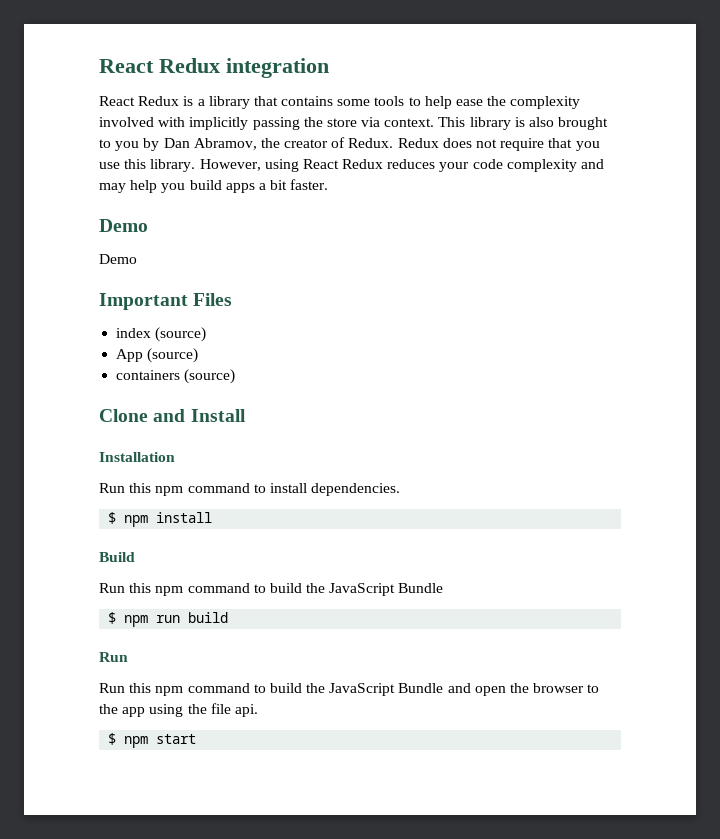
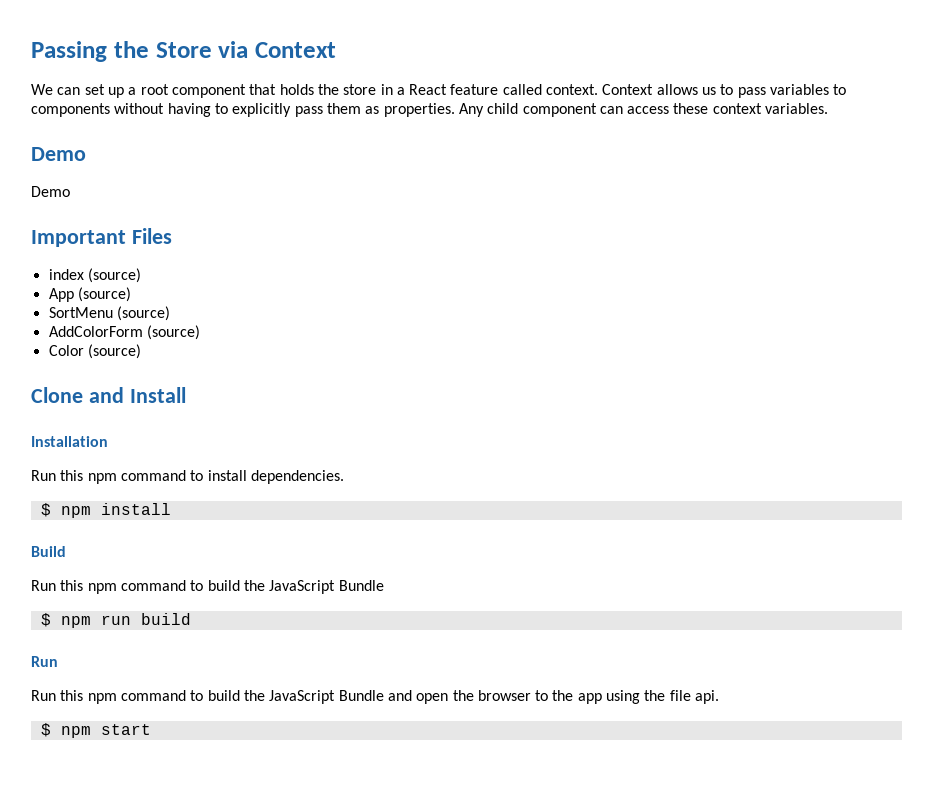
- React Redux integration
- React Redux is a library that contains some tools to help ease the complexity involved with implicitly passing the store via context. This library is also brought to you by Dan Abramov, the creator of Redux. Redux does not require that you use this library. However, using React Redux reduces your code complexity and may help you build apps a bit faster.
+ Passing the Store via Context
+ We can set up a root component that holds the store in a React feature called context. Context allows us to pass variables to components without having to explicitly pass them as properties. Any child component can access these context variables.
- containers (source)
+ SortMenu (source)
+ AddColorForm (source)
+ Color (source)

